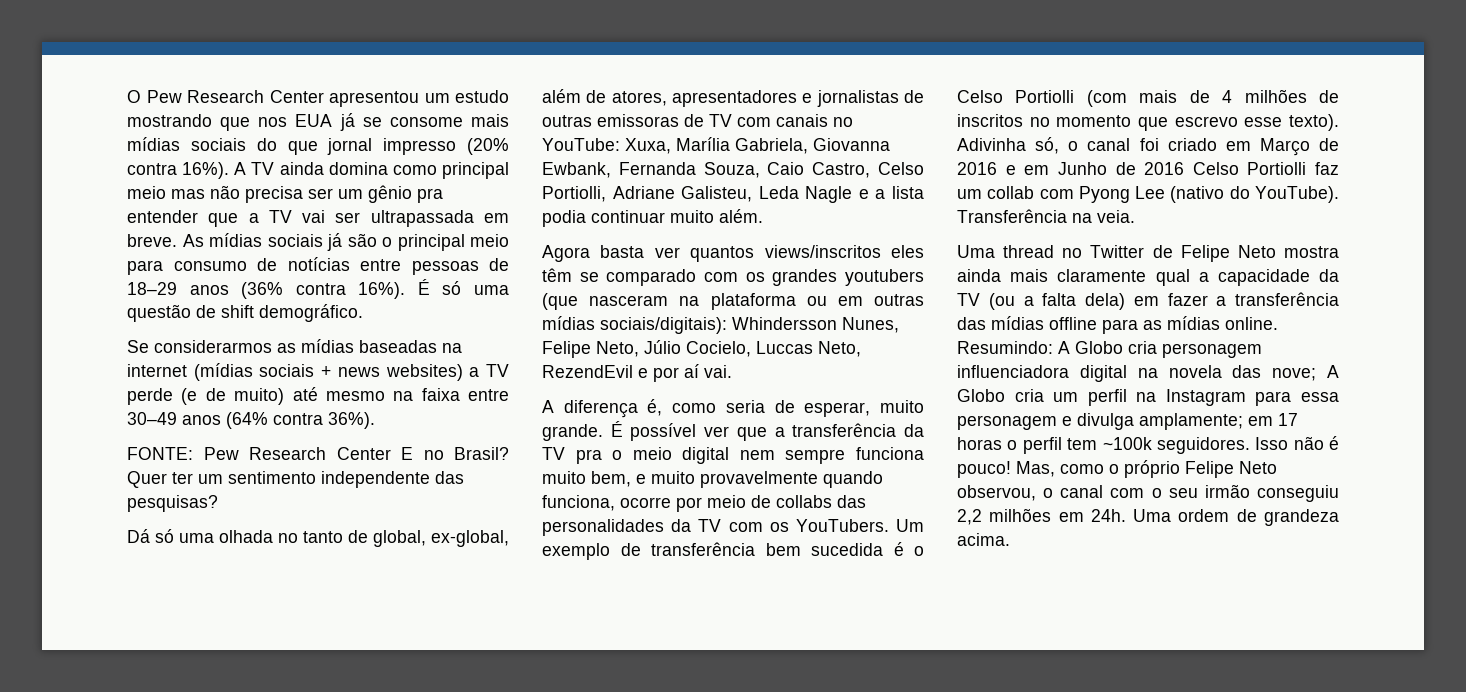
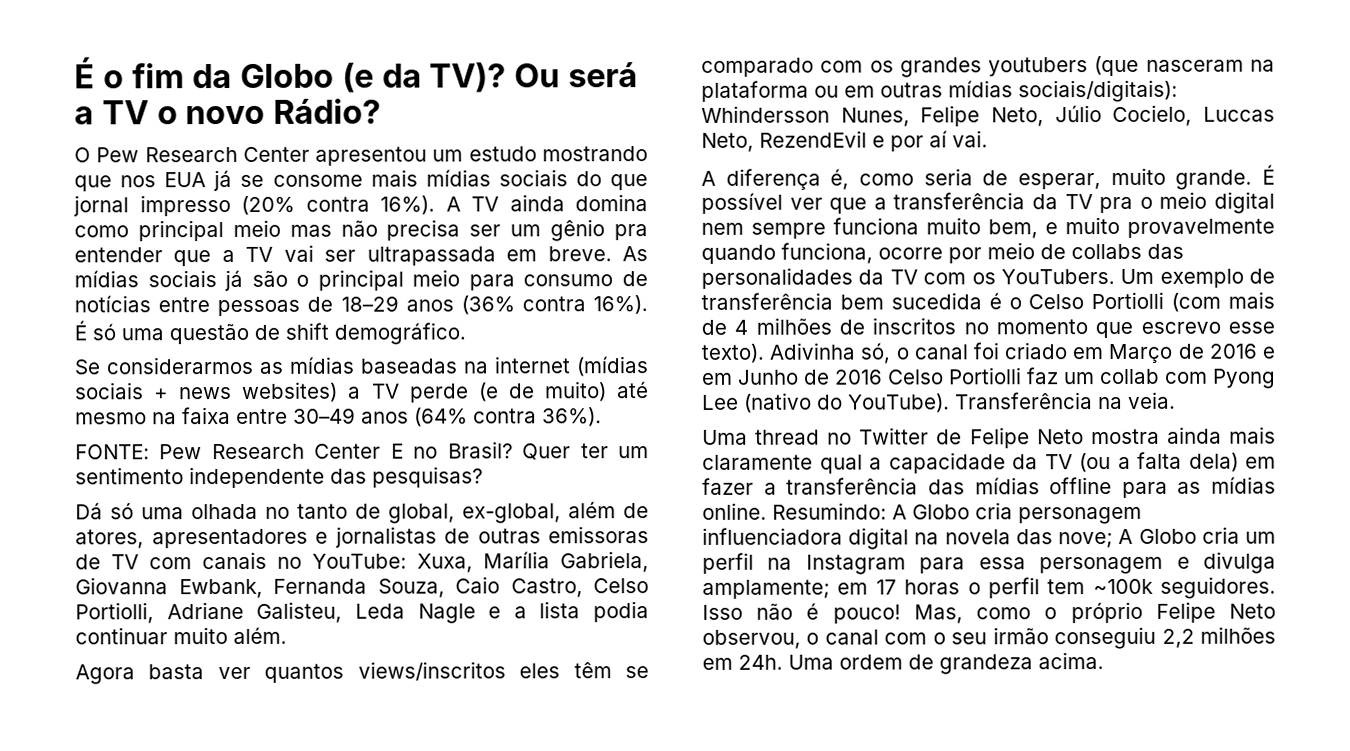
+ É o fim da Globo (e da TV)? Ou será a TV o novo Rádio?

